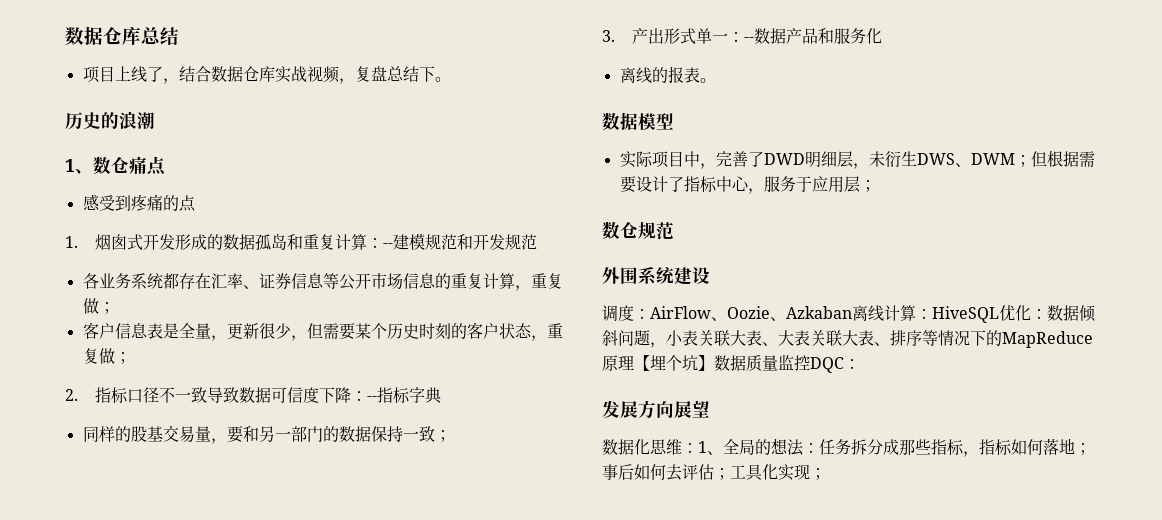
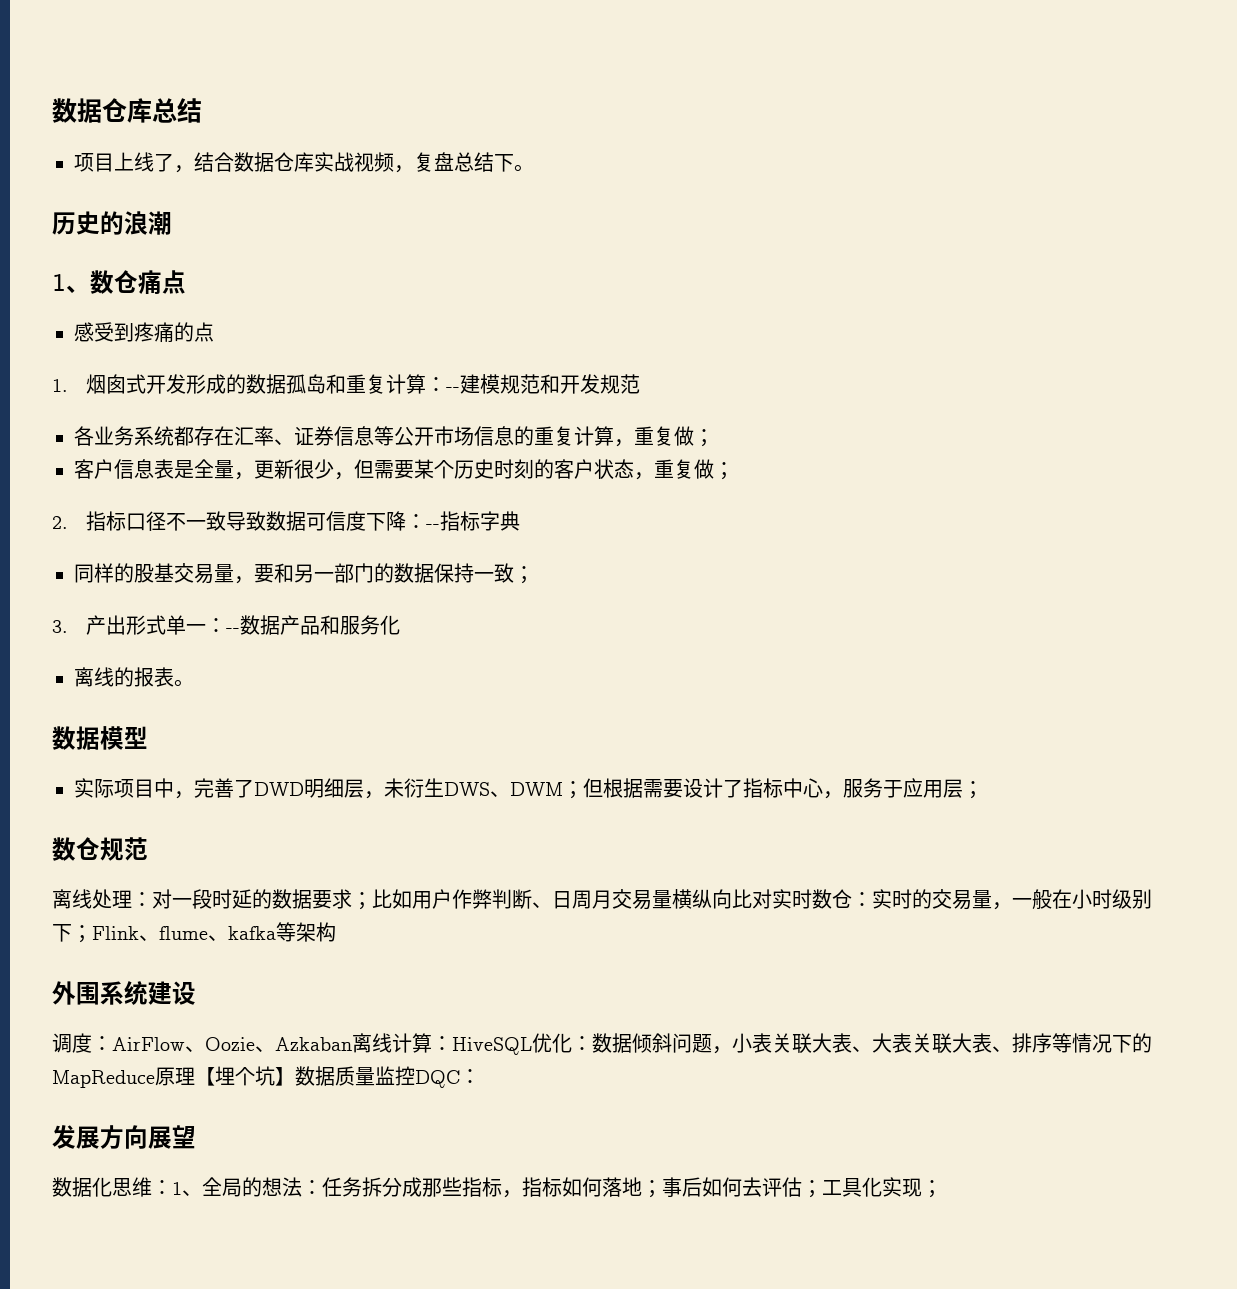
+ 离线处理：对一段时延的数据要求；比如用户作弊判断、日周月交易量横纵向比对实时数仓：实时的交易量，一般在小时级别下；Flink、flume、kafka等架构

